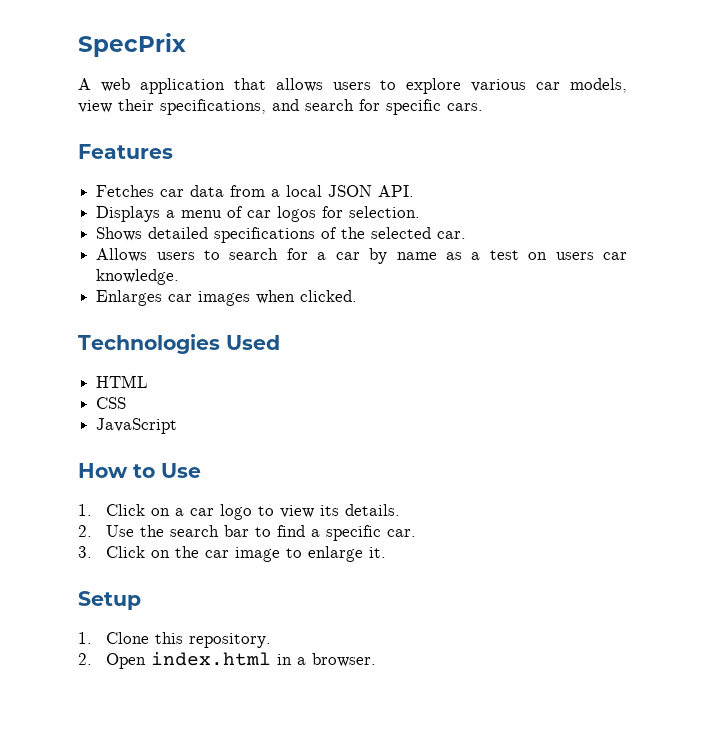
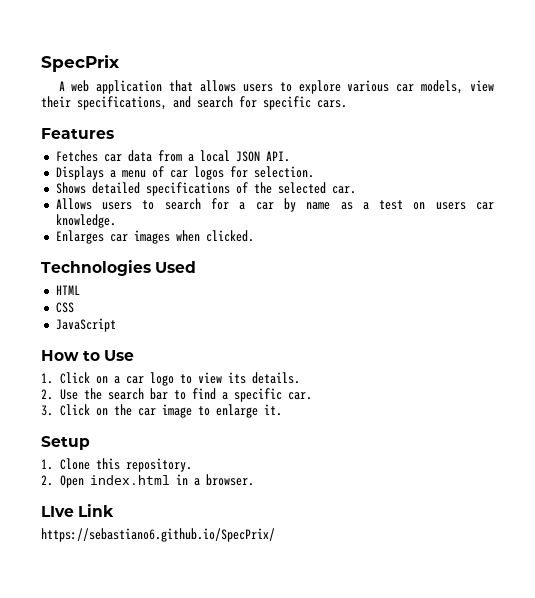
+ LIve Link
+ https://sebastiano6.github.io/SpecPrix/

